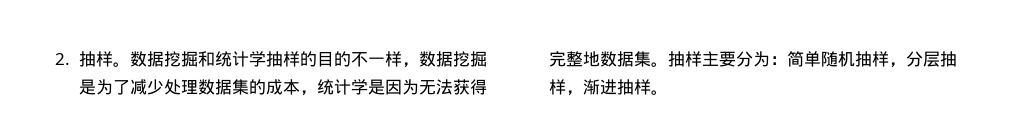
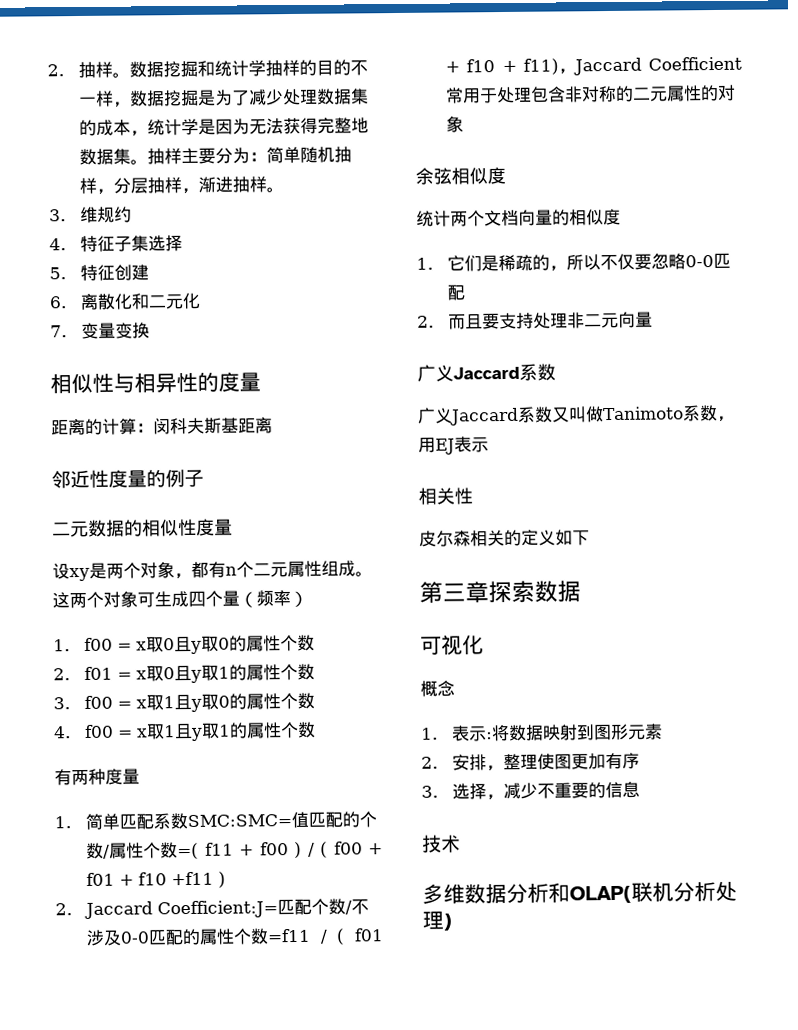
+ 3.维规约
+ 4.特征子集选择
+ 5.特征创建
+ 6.离散化和二元化
+ 7.变量变换
+ 相似性与相异性的度量
+ 距离的计算：闵科夫斯基距离
+ 邻近性度量的例子
+ 二元数据的相似性度量
+ 设xy是两个对象，都有n个二元属性组成。这两个对象可生成四个量（频率）
+ 1. f00 = x取0且y取0的属性个数
+ 2. f01 = x取0且y取1的属性个数
+ 3. f00 = x取1且y取0的属性个数
+ 4. f00 = x取1且y取1的属性个数
+ 有两种度量
+ 1.简单匹配系数SMC:SMC=值匹配的个数/属性个数=( f11 + f00 ) / ( f00 + f01 + f10 +f11 )
+ 2. Jaccard Coefficient:J=匹配个数/不涉及0-0匹配的属性个数=f11 / ( f01 + f10 + f11)，Jaccard Coefficient常用于处理包含非对称的二元属性的对象
+ 余弦相似度
+ 统计两个文档向量的相似度
+ 1.它们是稀疏的，所以不仅要忽略0-0匹配
+ 2.而且要支持处理非二元向量
+ 广义Jaccard系数
+ 广义Jaccard系数又叫做Tanimoto系数，用EJ表示
+ 相关性
+ 皮尔森相关的定义如下
+ 第三章探索数据
+ 可视化
+ 概念
+ 1.表示:将数据映射到图形元素
+ 2.安排，整理使图更加有序
+ 3.选择，减少不重要的信息
+ 技术
+ 多维数据分析和OLAP(联机分析处理)

